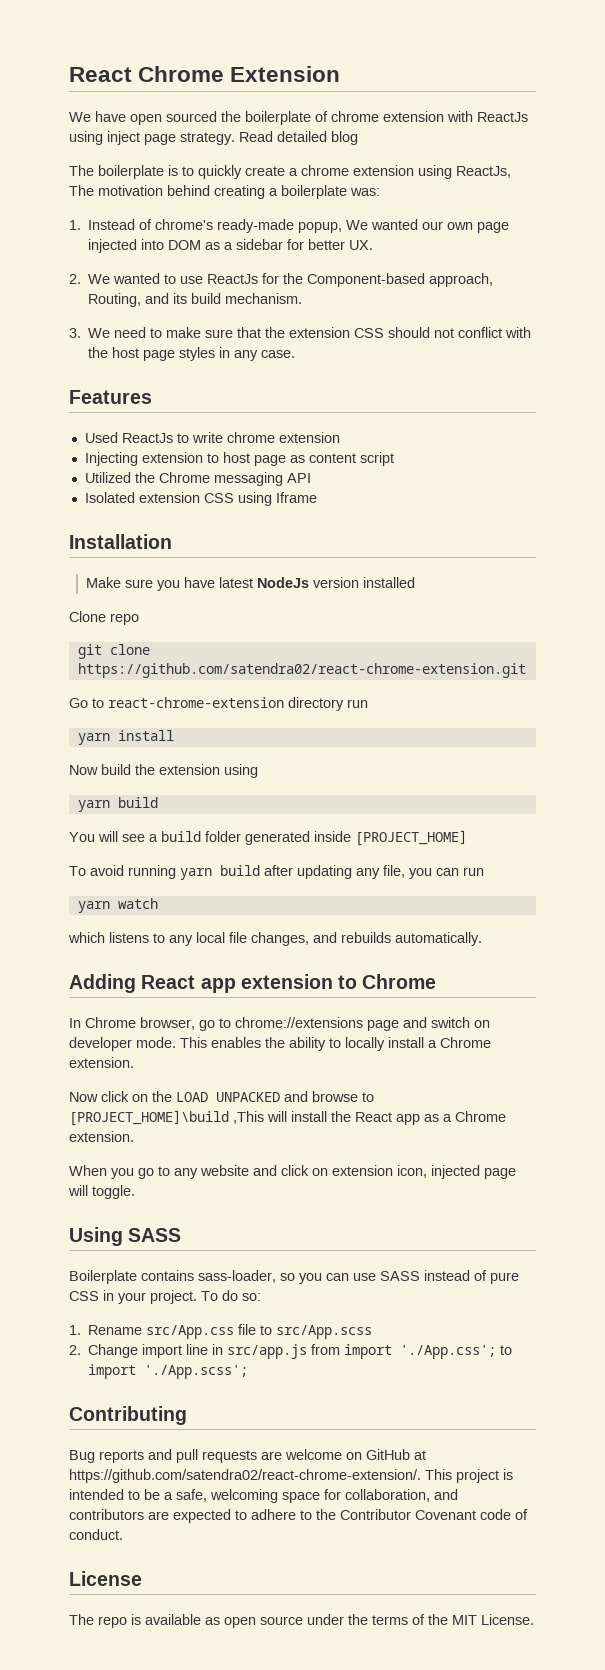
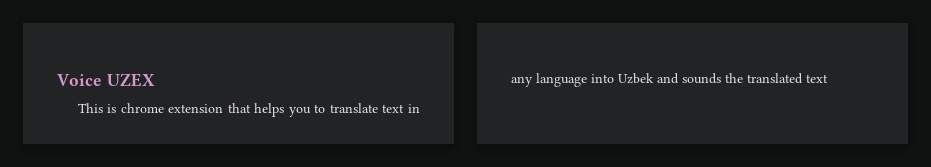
- React Chrome Extension
- We have open sourced the boilerplate of chrome extension with ReactJs using inject page strategy. Read detailed blog
- The boilerplate is to quickly create a chrome extension using ReactJs, The motivation behind creating a boilerplate was:
- 1. Instead of chrome's ready-made popup, We wanted our own page injected into DOM as a sidebar for better UX.
- 2. We wanted to use ReactJs for the Component-based approach, Routing, and its build mechanism.
- 3. We need to make sure that the extension CSS should not conflict with the host page styles in any case.
- Features
- Used ReactJs to write chrome extension
- Injecting extension to host page as content script
- Utilized the Chrome messaging API
- Isolated extension CSS using Iframe
- Installation
- Make sure you have latest NodeJs version installed
- Clone repo
- git clone https://github.com/satendra02/react-chrome-extension.git
- Go to react-chrome-extension directory run
- yarn install
- Now build the extension using
- yarn build
- You will see a build folder generated inside [PROJECT_HOME]
- To avoid running yarn build after updating any file, you can run
- yarn watch
- which listens to any local file changes, and rebuilds automatically.
- Adding React app extension to Chrome
- In Chrome browser, go to chrome://extensions page and switch on developer mode. This enables the ability to locally install a Chrome extension.
- Now click on the LOAD UNPACKED and browse to [PROJECT_HOME]\build ,This will install the React app as a Chrome extension.
- When you go to any website and click on extension icon, injected page will toggle.
- Using SASS
- Boilerplate contains sass-loader, so you can use SASS instead of pure CSS in your project. To do so:
- 1. Rename src/App.css file to src/App.scss
- 2. Change import line in src/app.js from import './App.css'; to import './App.scss';
- Contributing
- Bug reports and pull requests are welcome on GitHub at https://github.com/satendra02/react-chrome-extension/. This project is intended to be a safe, welcoming space for collaboration, and contributors are expected to adhere to the Contributor Covenant code of conduct.
- License
- The repo is available as open source under the terms of the MIT License.
+ Voice UZEX
+ This is chrome extension that helps you to translate text in any language into Uzbek and sounds the translated text

